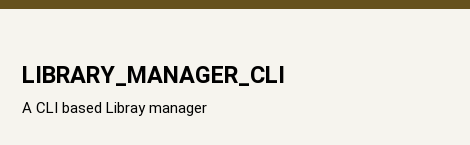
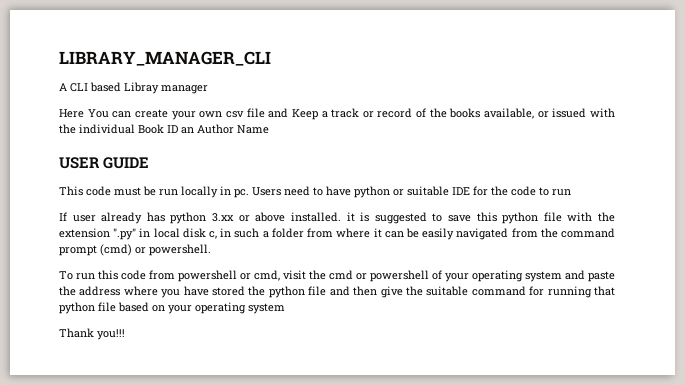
+ Here You can create your own csv file and Keep a track or record of the books available, or issued with the individual Book ID an Author Name
+ USER GUIDE
+ This code must be run locally in pc. Users need to have python or suitable IDE for the code to run
+ If user already has python 3.xx or above installed. it is suggested to save this python file with the extension ".py" in local disk c, in such a folder from where it can be easily navigated from the command prompt (cmd) or powershell.
+ To run this code from powershell or cmd, visit the cmd or powershell of your operating system and paste the address where you have stored the python file and then give the suitable command for running that python file based on your operating system
+ Thank you!!!

